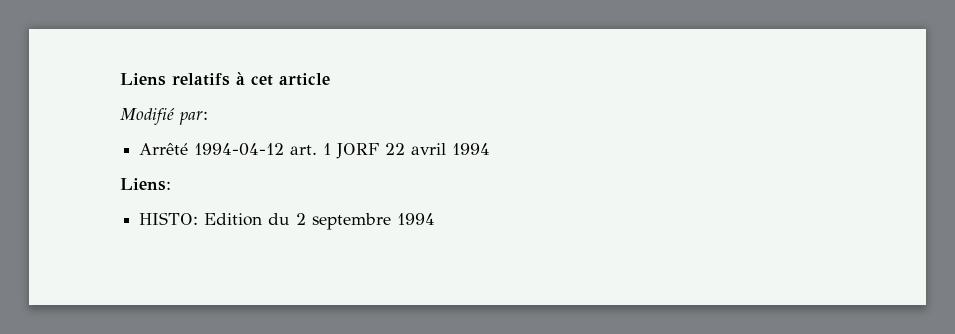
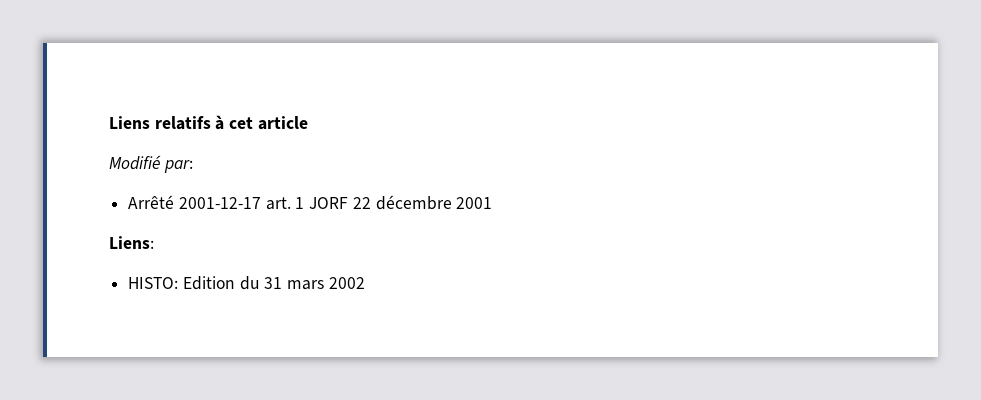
- Arrêté 1994-04-12 art. 1 JORF 22 avril 1994
+ Arrêté 2001-12-17 art. 1 JORF 22 décembre 2001
- HISTO: Edition du 2 septembre 1994
+ HISTO: Edition du 31 mars 2002

